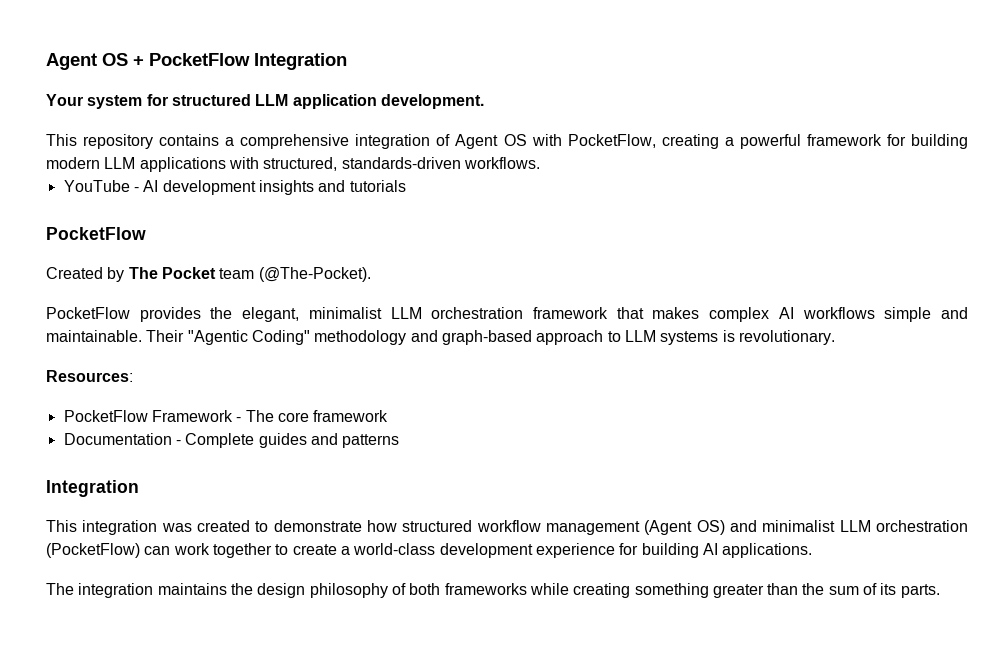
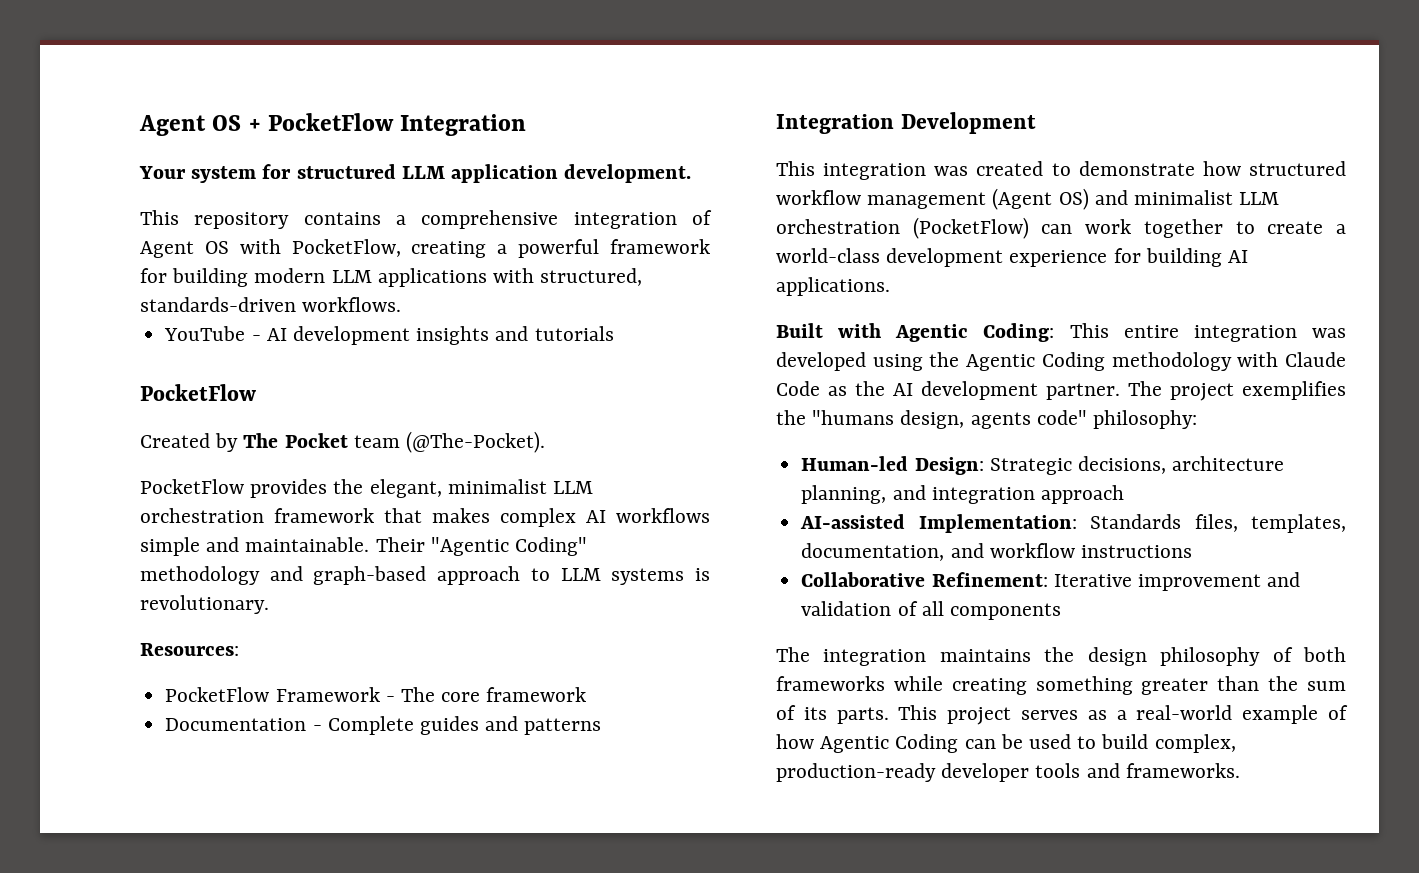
  Documentation - Complete guides and patterns
- Integration
+ Integration Development
+ Built with Agentic Coding: This entire integration was developed using the Agentic Coding methodology with Claude Code as the AI development partner. The project exemplifies the "humans design, agents code" philosophy:
+ Human-led Design: Strategic decisions, architecture planning, and integration approach
+ AI-assisted Implementation: Standards files, templates, documentation, and workflow instructions
+ Collaborative Refinement: Iterative improvement and validation of all components
+ This project serves as a real-world example of how Agentic Coding can be used to build complex, production-ready developer tools and frameworks.

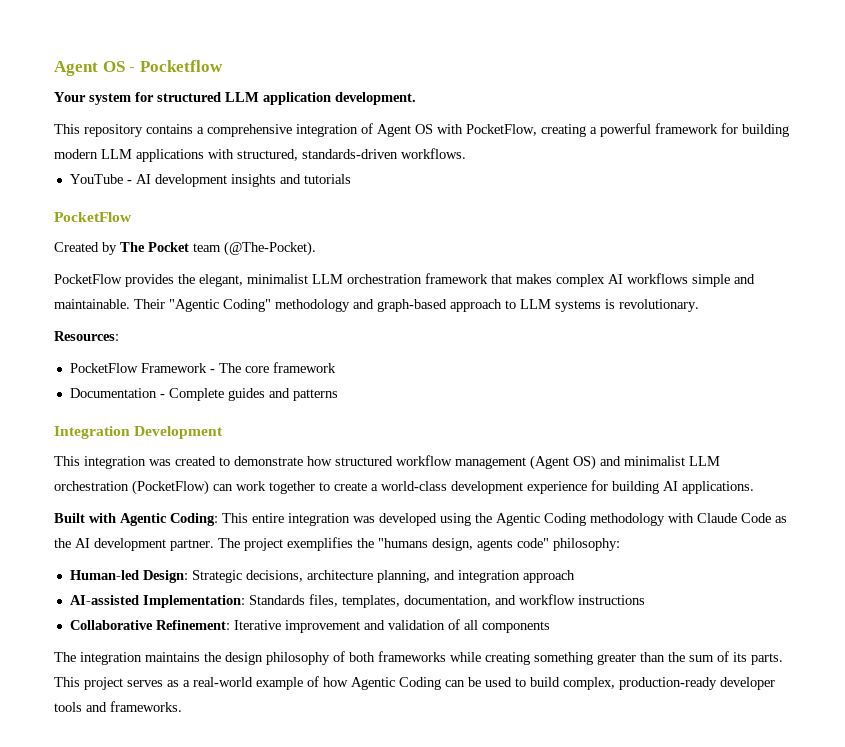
- Agent OS + PocketFlow Integration
+ Agent OS - Pocketflow

